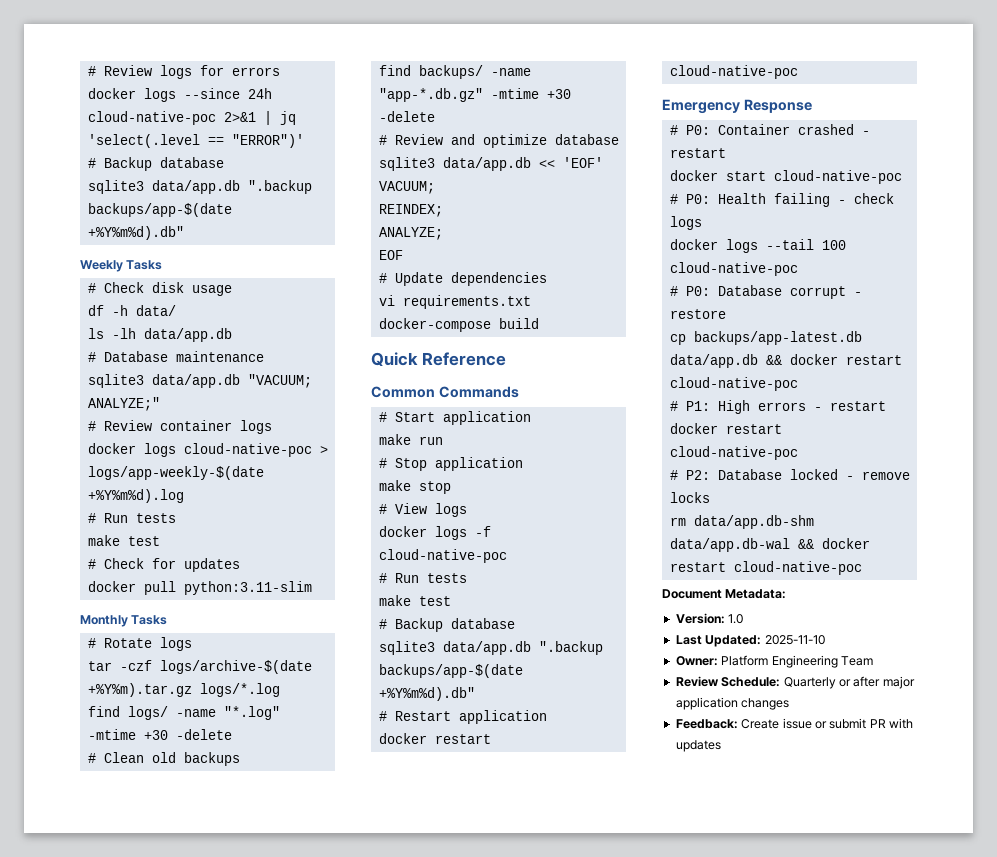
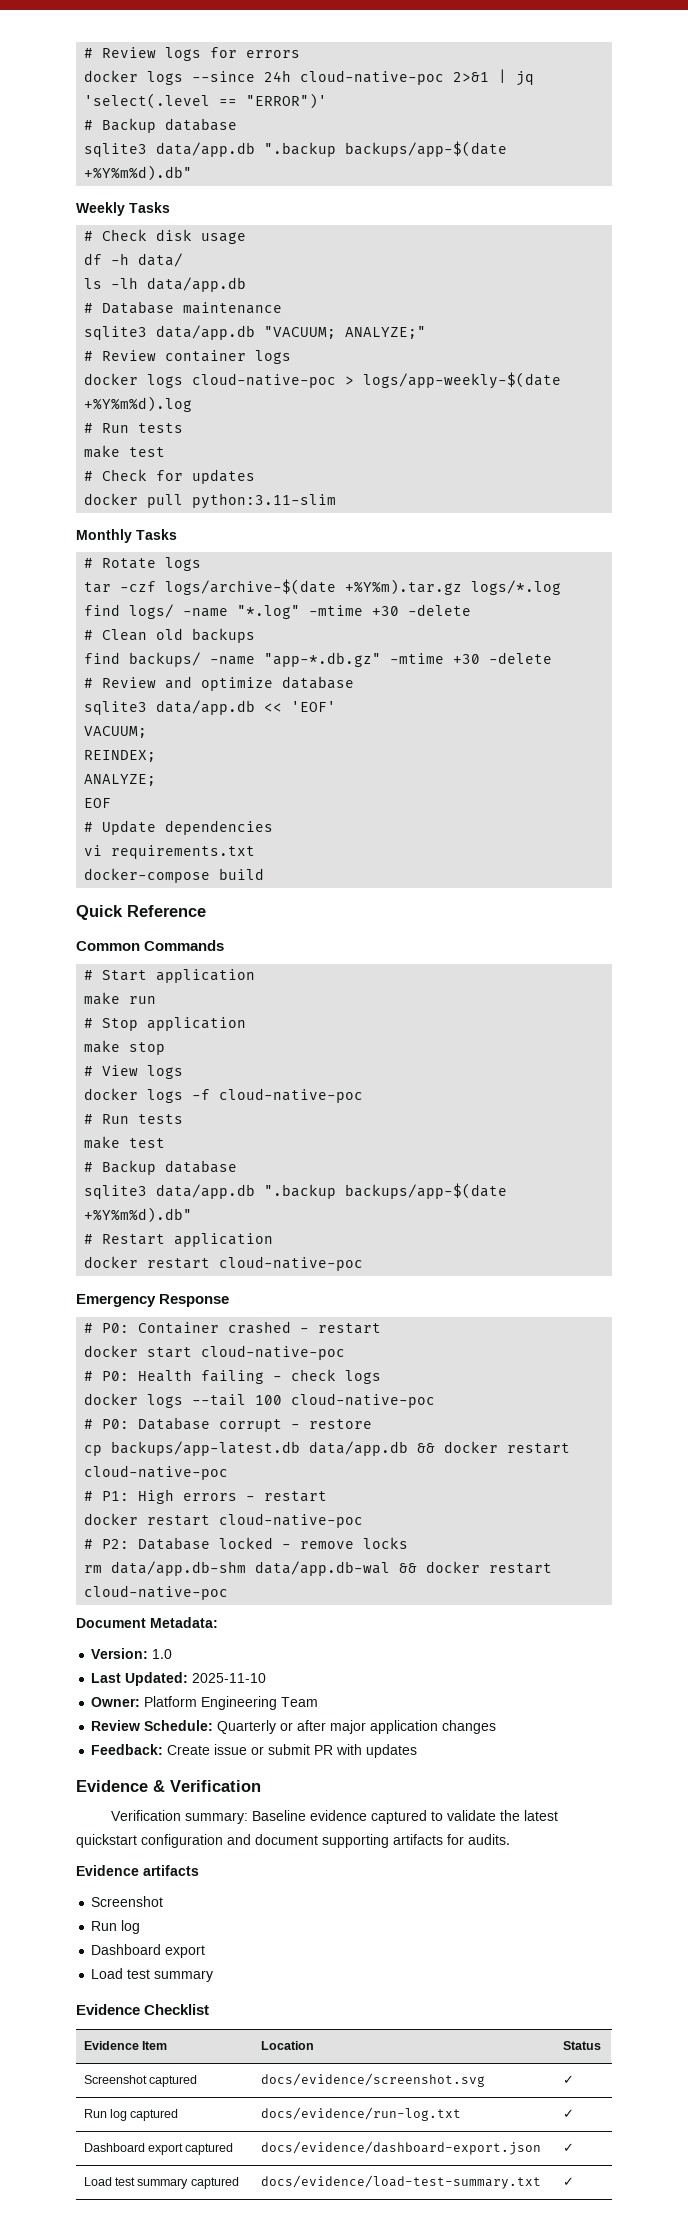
+ Evidence & Verification
+ Verification summary: Baseline evidence captured to validate the latest quickstart configuration and document supporting artifacts for audits.
+ Evidence artifacts
+ Screenshot
+ Run log
+ Dashboard export
+ Load test summary
+ Evidence Checklist
+ Evidence Item | Location | Status
+ Screenshot captured | docs/evidence/screenshot.svg | ✓
+ Run log captured | docs/evidence/run-log.txt | ✓
+ Dashboard export captured | docs/evidence/dashboard-export.json | ✓
+ Load test summary captured | docs/evidence/load-test-summary.txt | ✓

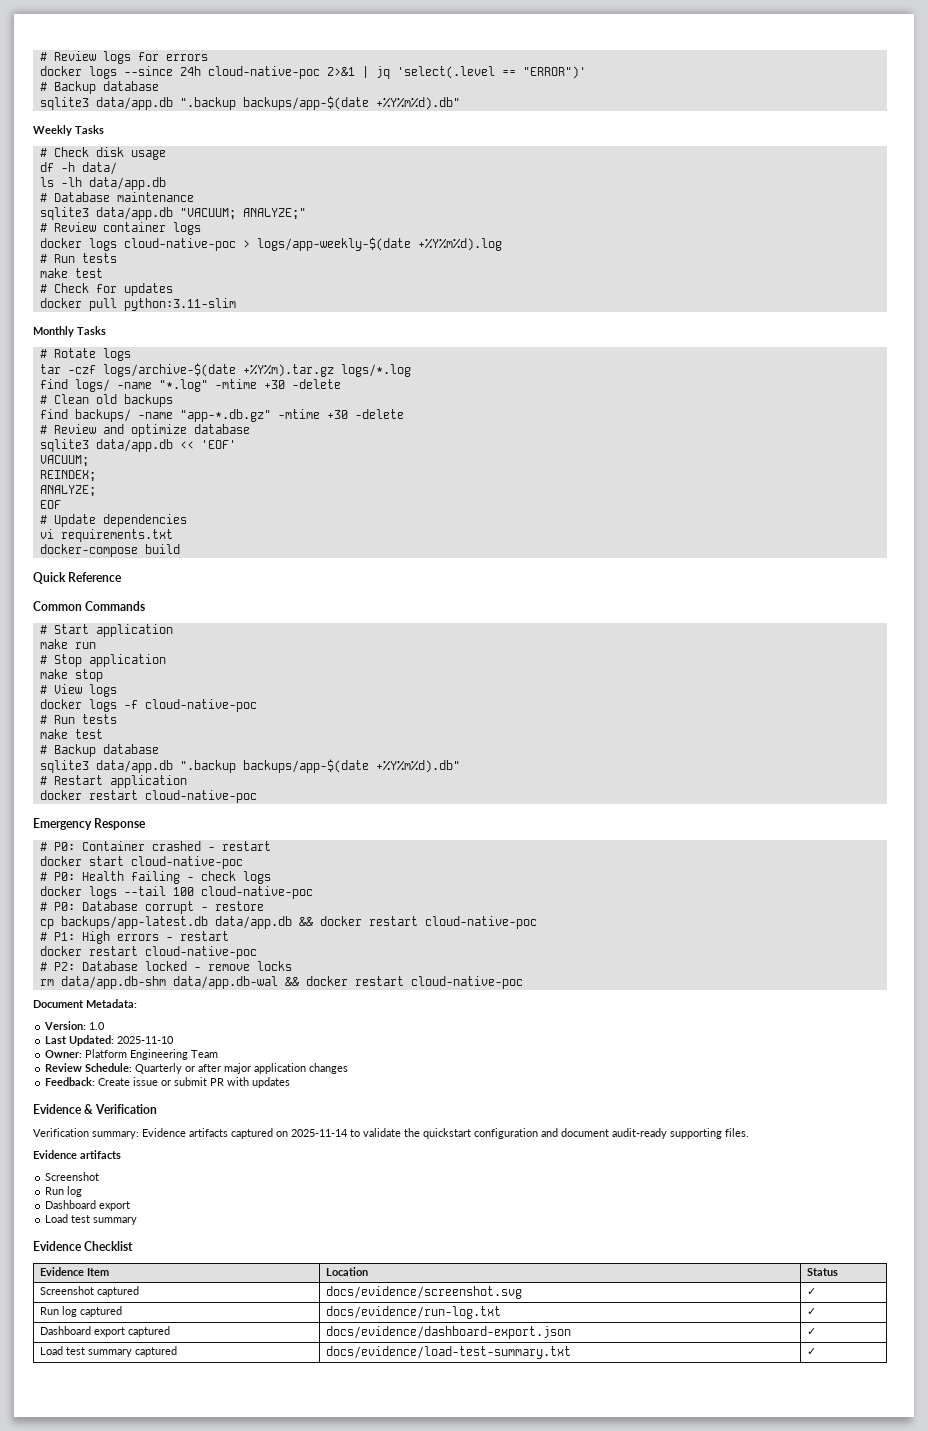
- Verification summary: Baseline evidence captured to validate the latest quickstart configuration and document supporting artifacts for audits.
+ Verification summary: Evidence artifacts captured on 2025-11-14 to validate the quickstart configuration and document audit-ready supporting files.

